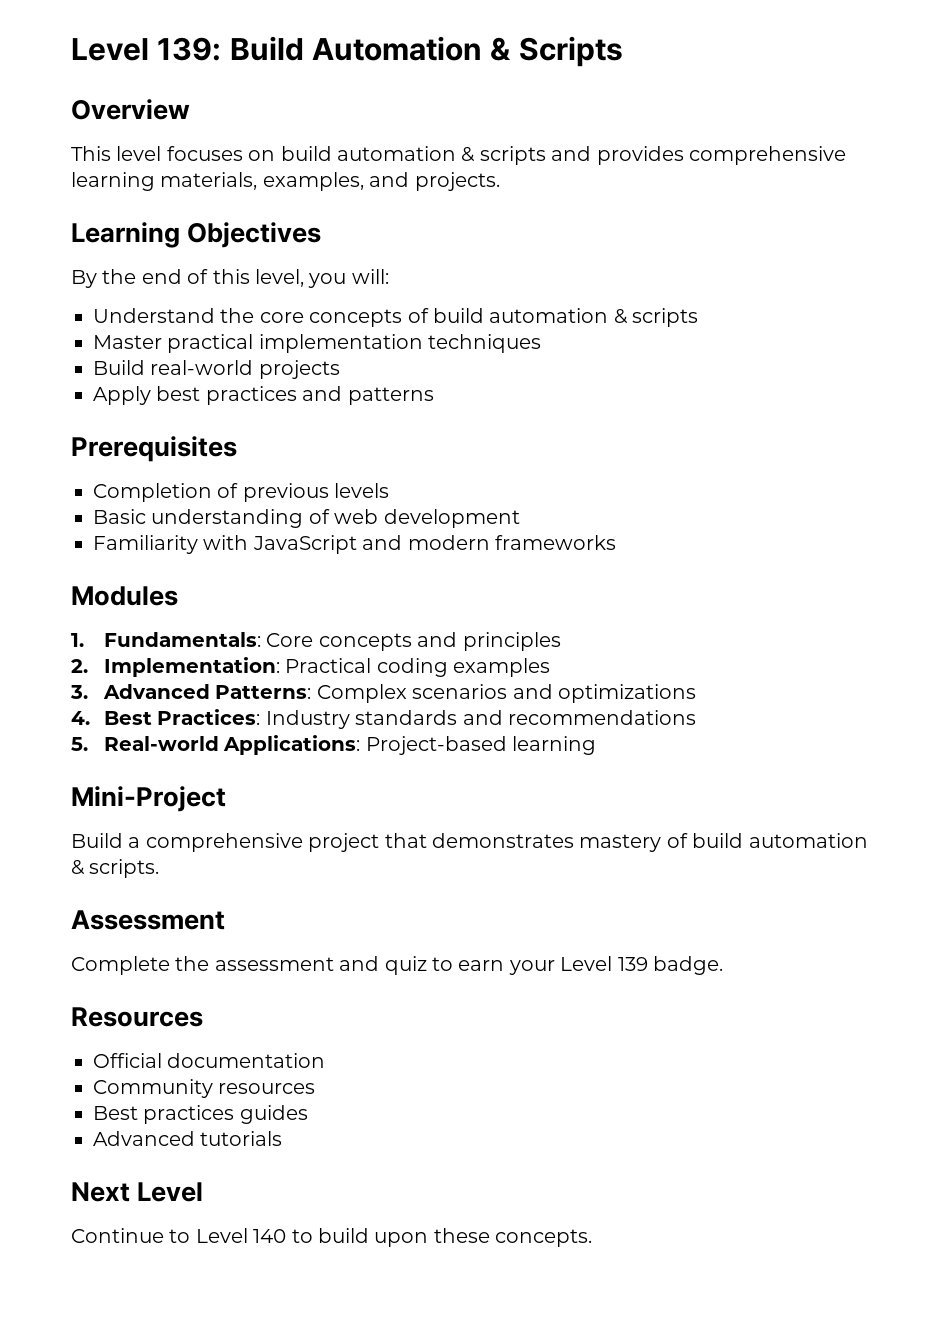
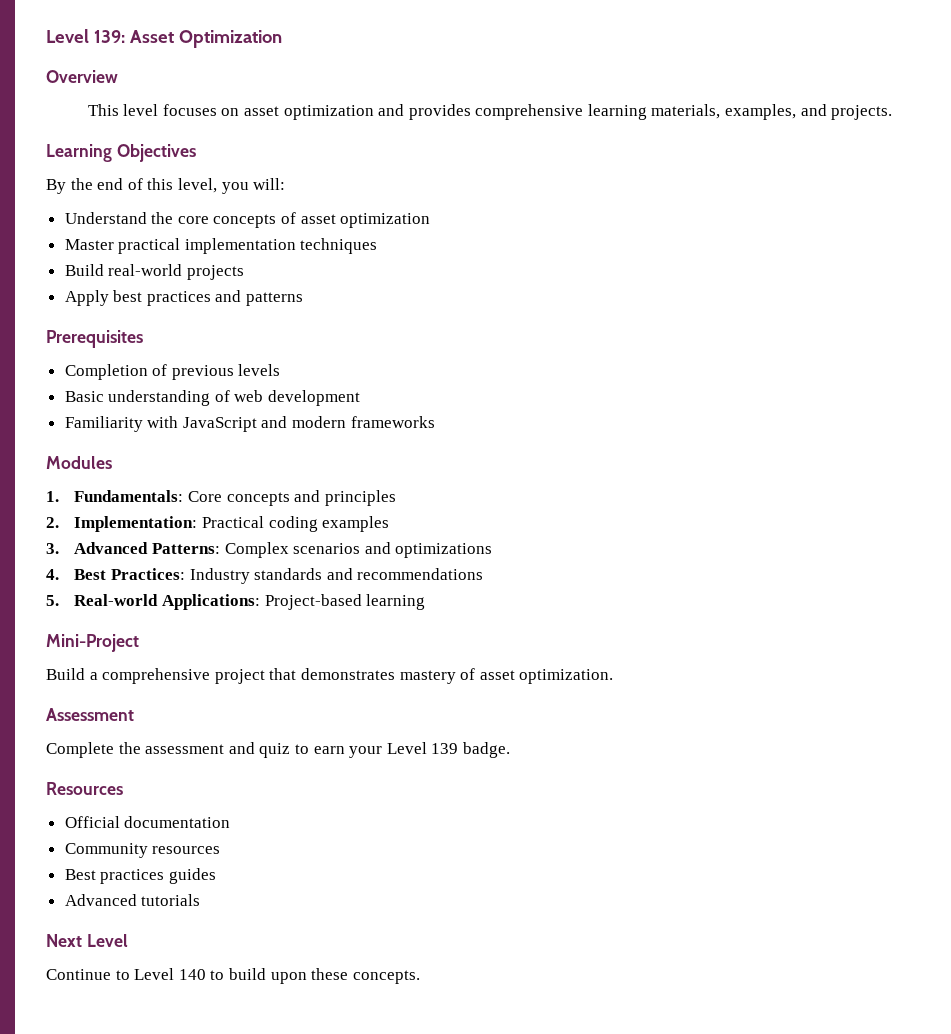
- Level 139: Build Automation & Scripts
+ Level 139: Asset Optimization
- This level focuses on build automation & scripts and provides comprehensive learning materials, examples, and projects.
+ This level focuses on asset optimization and provides comprehensive learning materials, examples, and projects.
- Understand the core concepts of build automation & scripts
+ Understand the core concepts of asset optimization
- Build a comprehensive project that demonstrates mastery of build automation & scripts.
+ Build a comprehensive project that demonstrates mastery of asset optimization.

